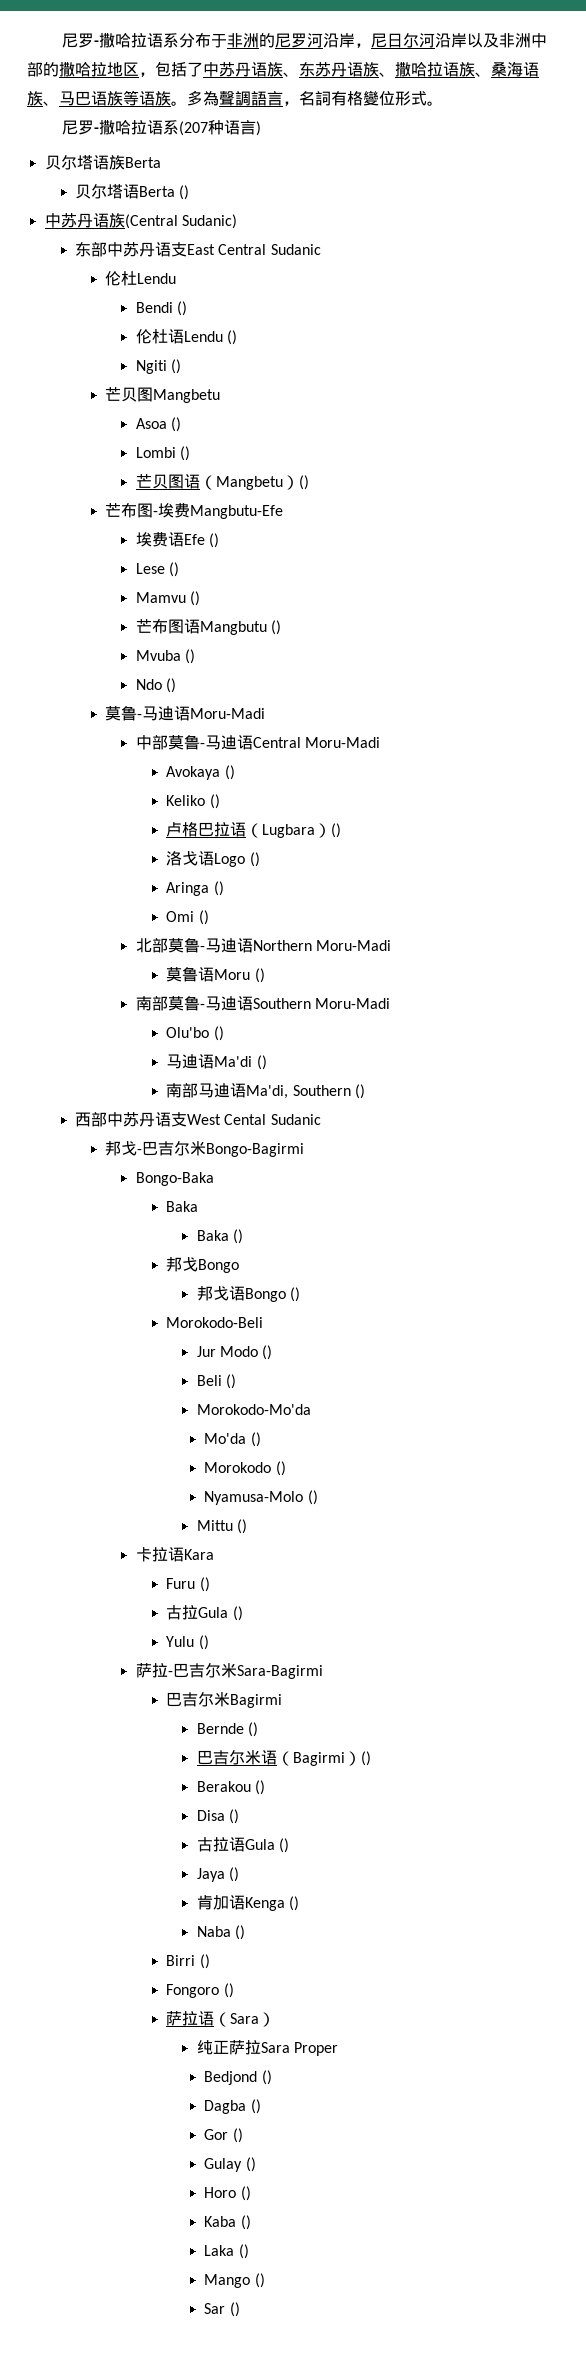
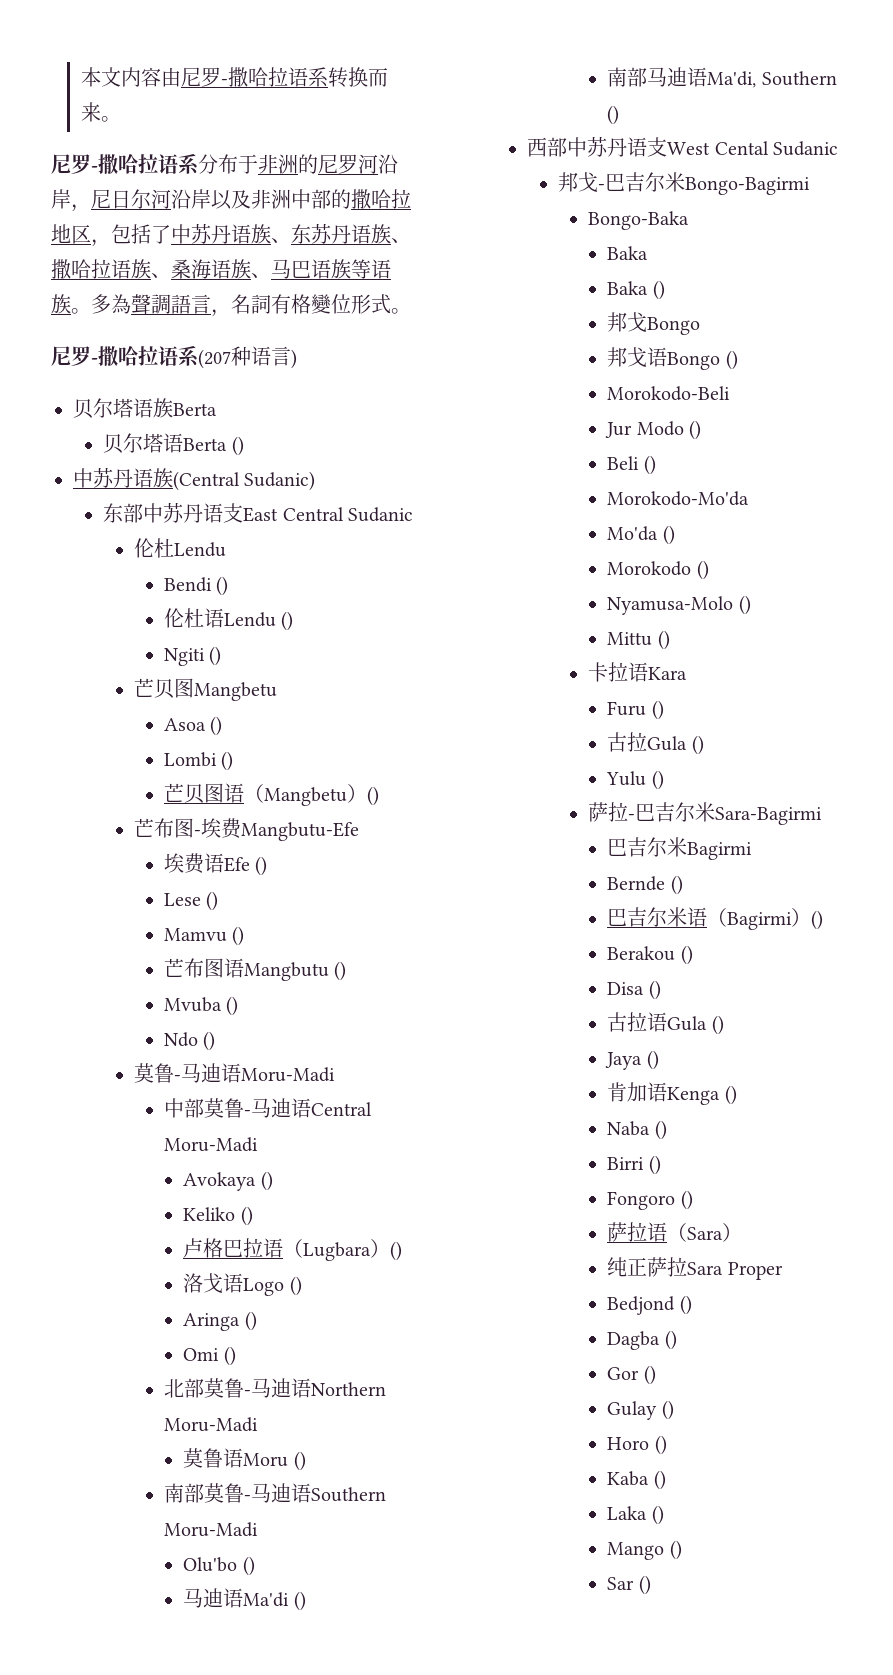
+ 本文内容由尼罗-撒哈拉语系转换而来。

